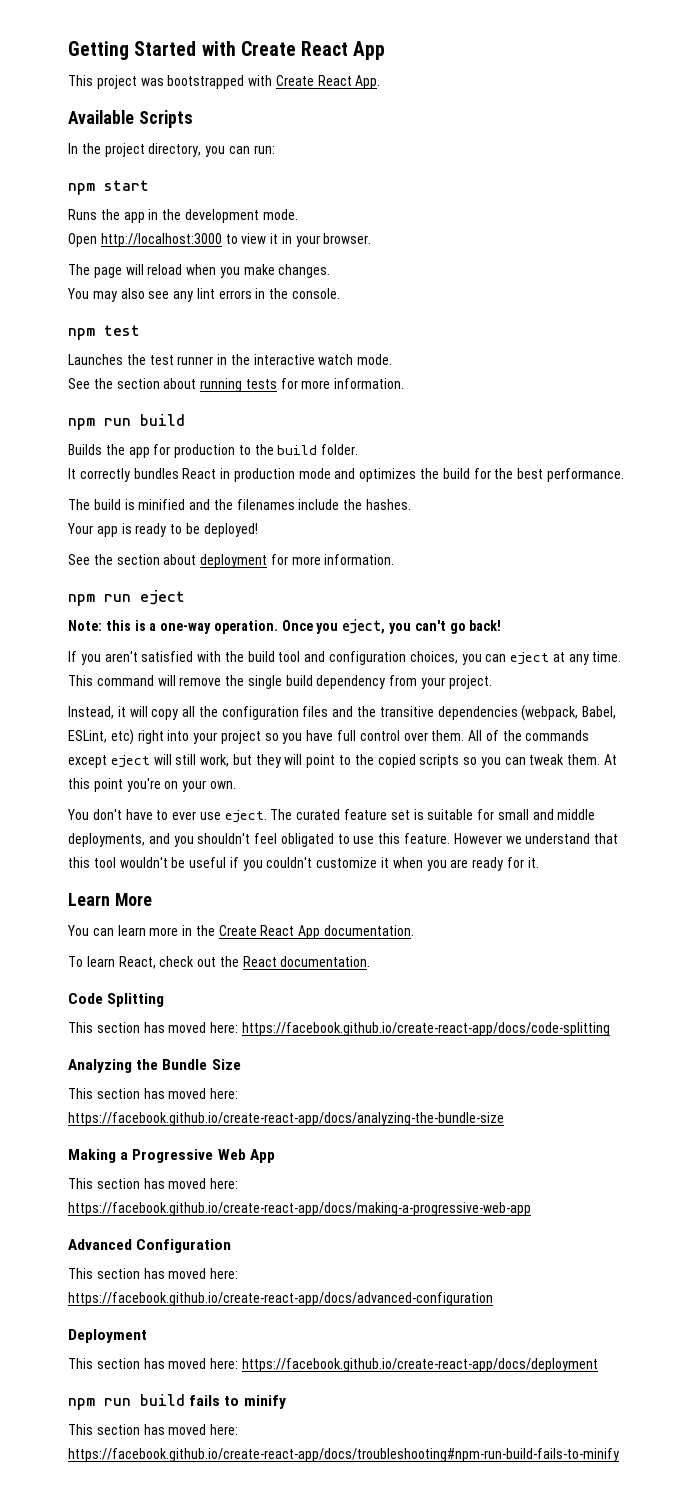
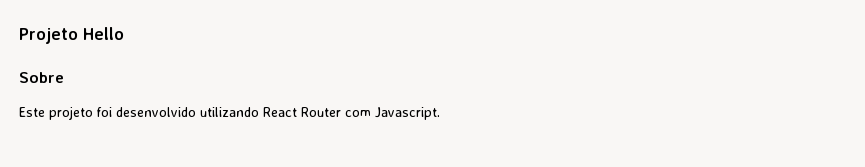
- Getting Started with Create React App
- This project was bootstrapped with Create React App.
- Available Scripts
- In the project directory, you can run:
- npm start
- Runs the app in the development mode.
- Open http://localhost:3000 to view it in your browser.
- The page will reload when you make changes.
- You may also see any lint errors in the console.
- npm test
- Launches the test runner in the interactive watch mode.
- See the section about running tests for more information.
- npm run build
- Builds the app for production to the build folder.
- It correctly bundles React in production mode and optimizes the build for the best performance.
- The build is minified and the filenames include the hashes.
- Your app is ready to be deployed!
- See the section about deployment for more information.
- npm run eject
- Note: this is a one-way operation. Once you eject, you can't go back!
- If you aren't satisfied with the build tool and configuration choices, you can eject at any time. This command will remove the single build dependency from your project.
- Instead, it will copy all the configuration files and the transitive dependencies (webpack, Babel, ESLint, etc) right into your project so you have full control over them. All of the commands except eject will still work, but they will point to the copied scripts so you can tweak them. At this point you're on your own.
- You don't have to ever use eject. The curated feature set is suitable for small and middle deployments, and you shouldn't feel obligated to use this feature. However we understand that this tool wouldn't be useful if you couldn't customize it when you are ready for it.
- Learn More
- You can learn more in the Create React App documentation.
- To learn React, check out the React documentation.
- Code Splitting
- This section has moved here: https://facebook.github.io/create-react-app/docs/code-splitting
- Analyzing the Bundle Size
- This section has moved here: https://facebook.github.io/create-react-app/docs/analyzing-the-bundle-size
- Making a Progressive Web App
- This section has moved here: https://facebook.github.io/create-react-app/docs/making-a-progressive-web-app
- Advanced Configuration
- This section has moved here: https://facebook.github.io/create-react-app/docs/advanced-configuration
- Deployment
- This section has moved here: https://facebook.github.io/create-react-app/docs/deployment
- npm run build fails to minify
- This section has moved here: https://facebook.github.io/create-react-app/docs/troubleshooting#npm-run-build-fails-to-minify
+ Projeto Hello
+ Sobre
+ Este projeto foi desenvolvido utilizando React Router com Javascript.

